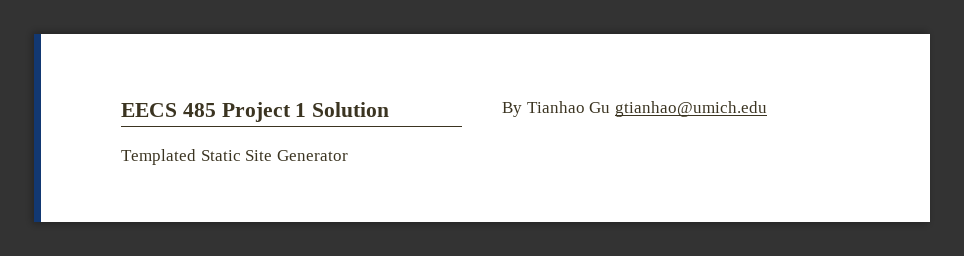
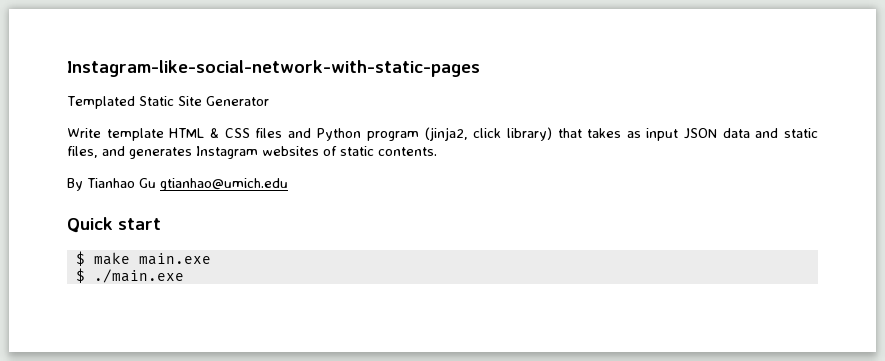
- EECS 485 Project 1 Solution
+ Instagram-like-social-network-with-static-pages
+ Write template HTML & CSS files and Python program (jinja2, click library) that takes as input JSON data and static files, and generates Instagram websites of static contents.
  By Tianhao Gu gtianhao@umich.edu
+ Quick start
+ $ make main.exe
+ $ ./main.exe

